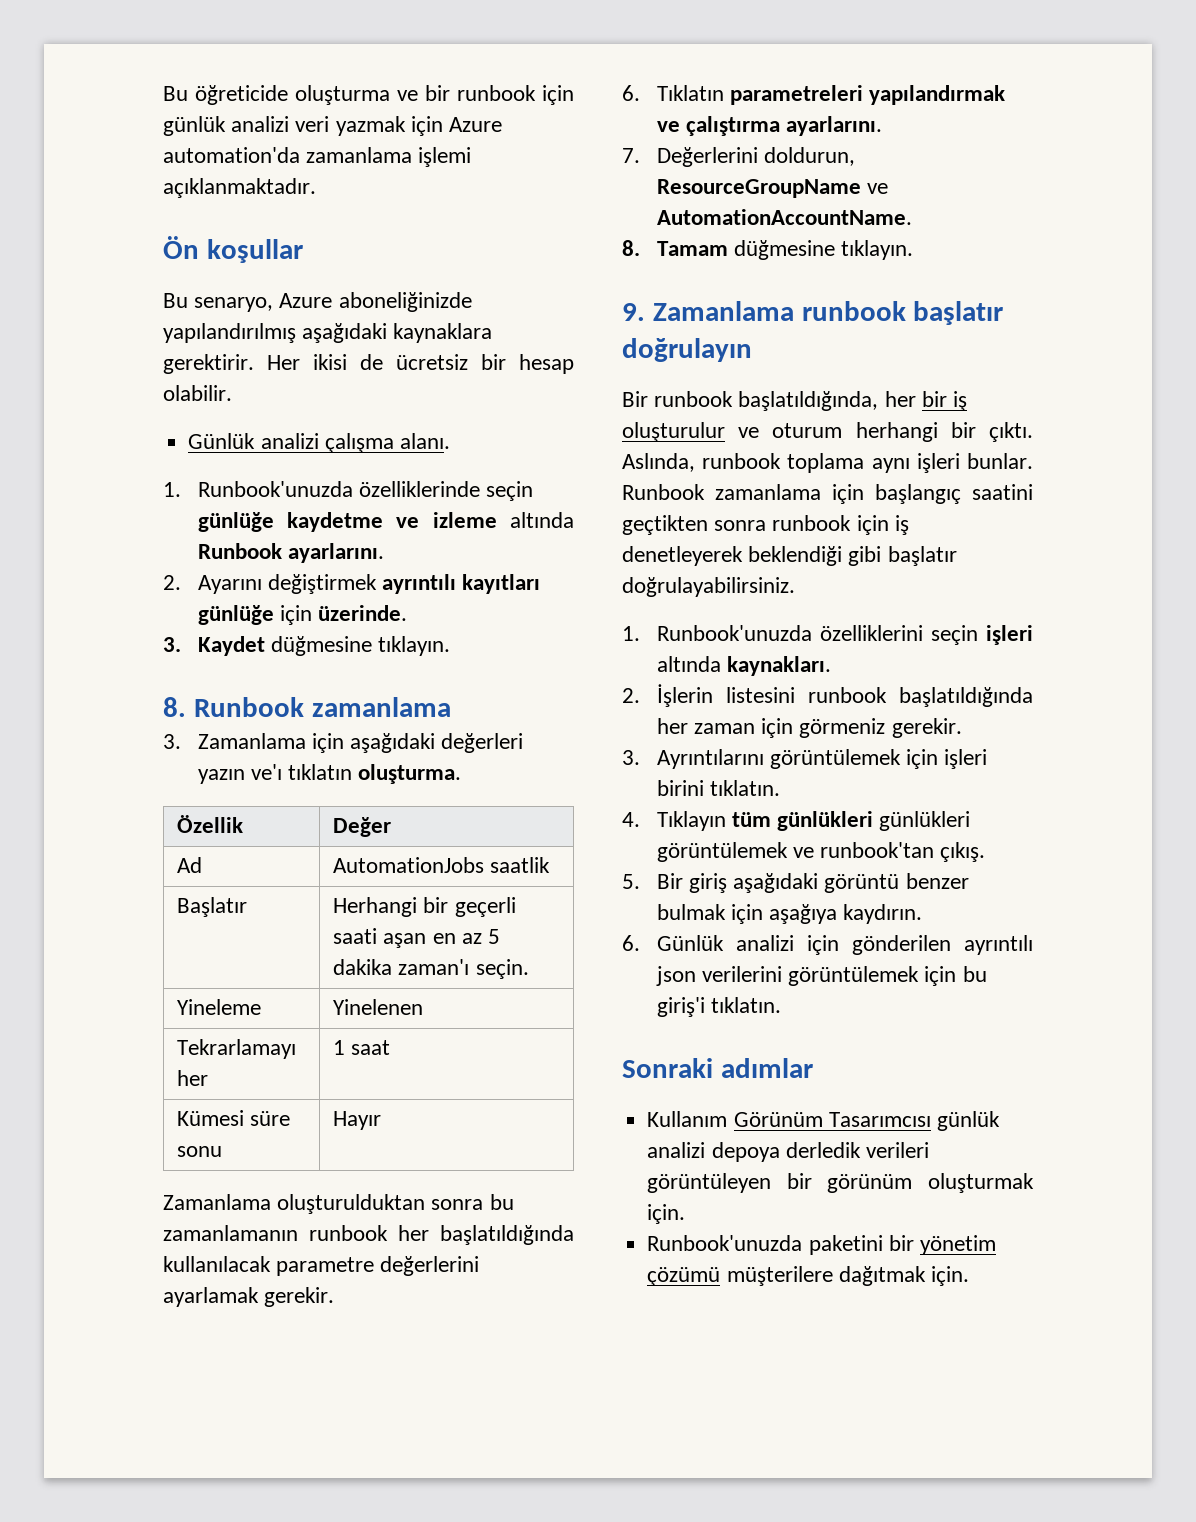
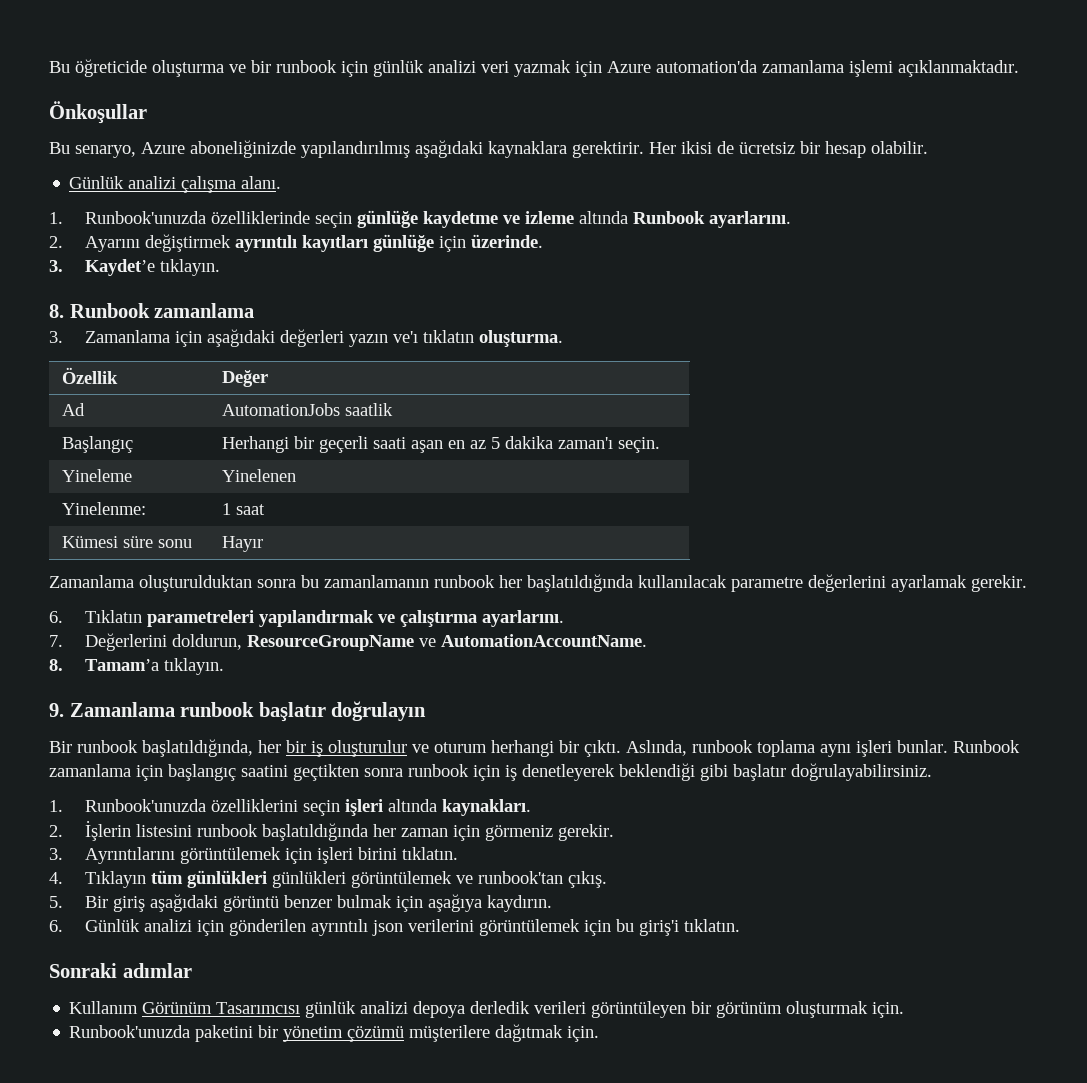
- Ön koşullar
+ Önkoşullar
- 3. Kaydet düğmesine tıklayın.
+ 3. Kaydet’e tıklayın.
- Başlatır | Herhangi bir geçerli saati aşan en az 5 dakika zaman'ı seçin.
+ Başlangıç | Herhangi bir geçerli saati aşan en az 5 dakika zaman'ı seçin.
- Tekrarlamayı her | 1 saat
+ Yinelenme: | 1 saat
- 8. Tamam düğmesine tıklayın.
+ 8. Tamam’a tıklayın.

